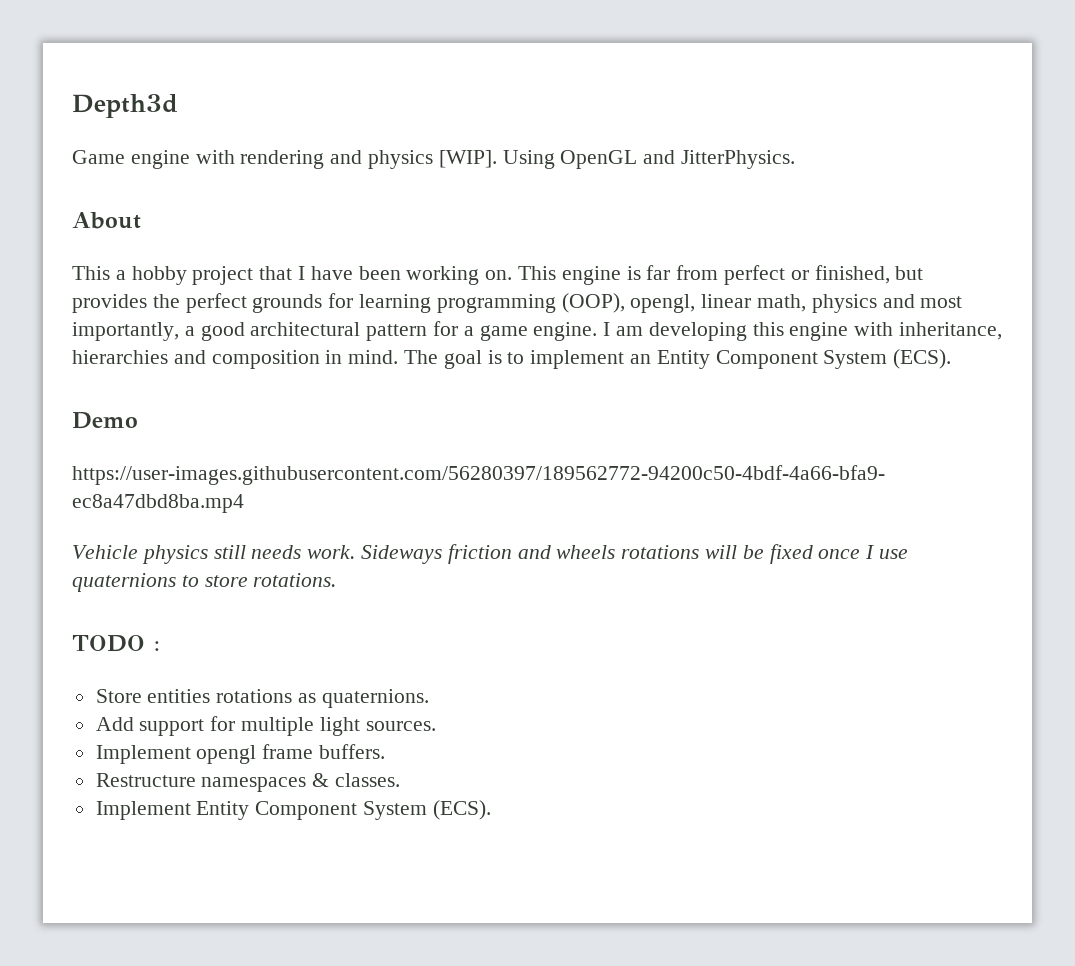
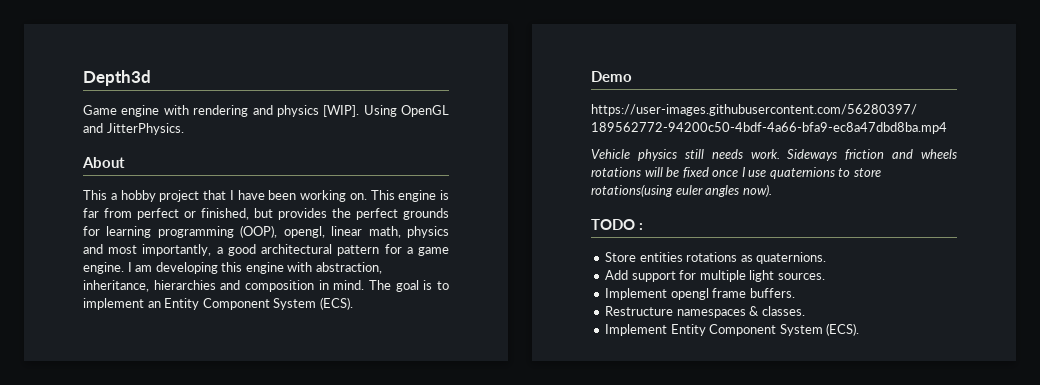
- I am developing this engine with inheritance, hierarchies and composition in mind.
+ I am developing this engine with abstraction, inheritance, hierarchies and composition in mind.
- Sideways friction and wheels rotations will be fixed once I use quaternions to store rotations.
+ Sideways friction and wheels rotations will be fixed once I use quaternions to store rotations(using euler angles now).

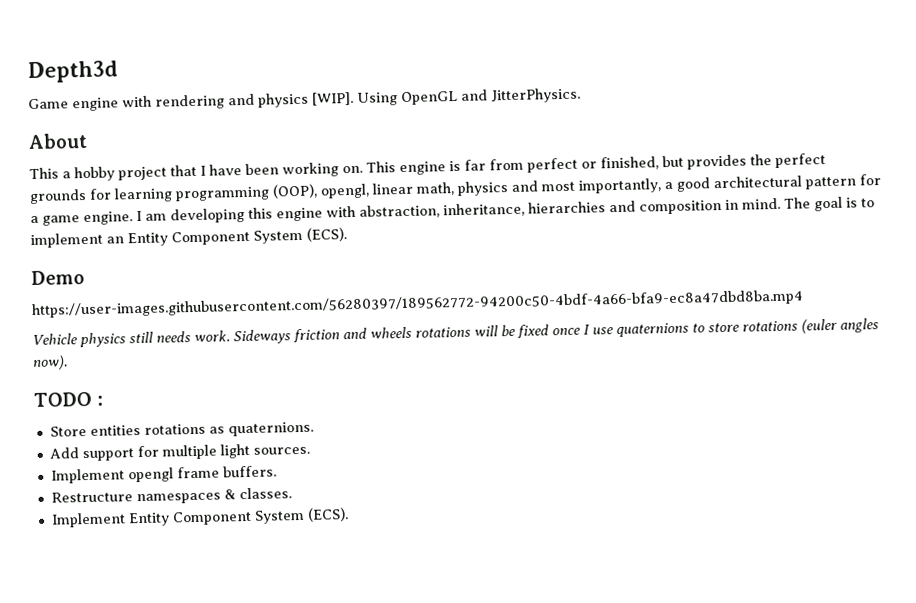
- Sideways friction and wheels rotations will be fixed once I use quaternions to store rotations(using euler angles now).
+ Sideways friction and wheels rotations will be fixed once I use quaternions to store rotations (euler angles now).

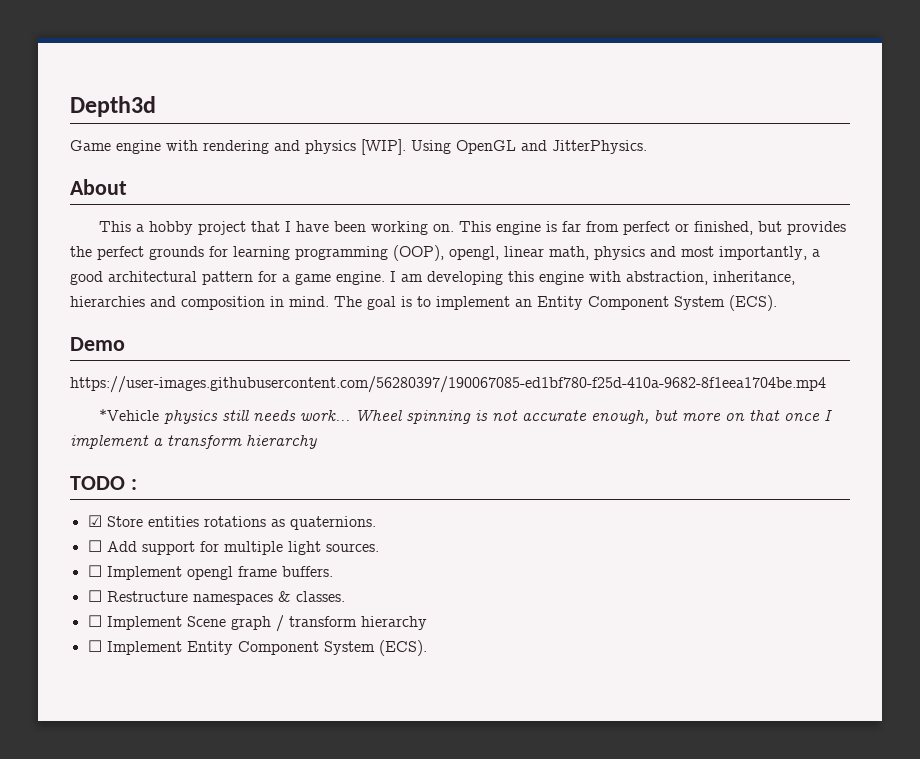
- https://user-images.githubusercontent.com/56280397/189562772-94200c50-4bdf-4a66-bfa9-ec8a47dbd8ba.mp4
- Vehicle physics still needs work. Sideways friction and wheels rotations will be fixed once I use quaternions to store rotations (euler angles now).
+ https://user-images.githubusercontent.com/56280397/190067085-ed1bf780-f25d-410a-9682-8f1eea1704be.mp4
+ *Vehicle physics still needs work... Wheel spinning is not accurate enough, but more on that once I implement a transform hierarchy
- Store entities rotations as quaternions.
+ ☑ Store entities rotations as quaternions.
- Add support for multiple light sources.
+ ☐ Add support for multiple light sources.
- Implement opengl frame buffers.
+ ☐ Implement opengl frame buffers.
- Restructure namespaces & classes.
+ ☐ Restructure namespaces & classes.
- Implement Entity Component System (ECS).
+ ☐ Implement Scene graph / transform hierarchy
+ ☐ Implement Entity Component System (ECS).

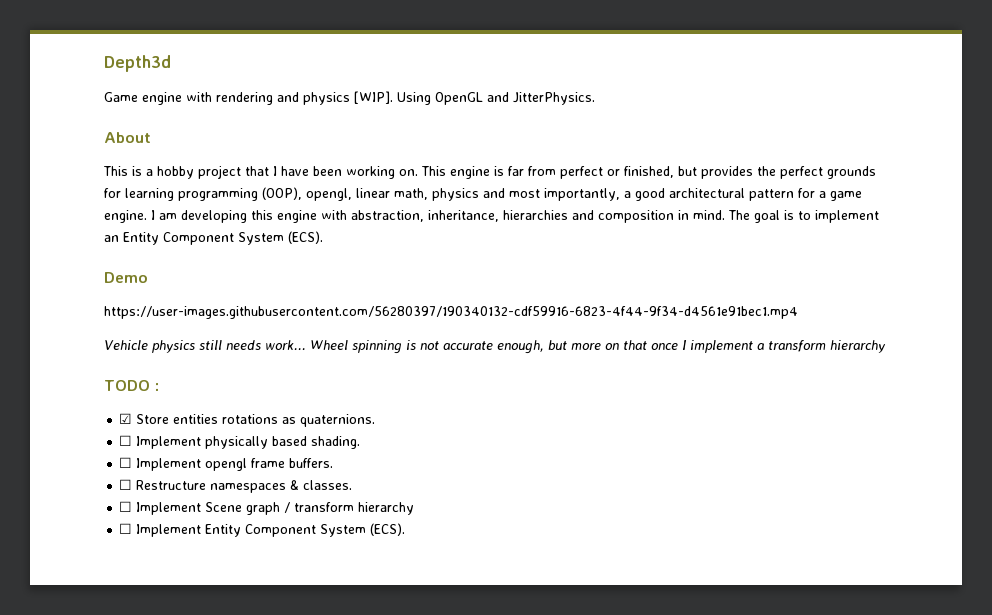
- This a hobby project that I have been working on.
+ This is a hobby project that I have been working on.
- https://user-images.githubusercontent.com/56280397/190067085-ed1bf780-f25d-410a-9682-8f1eea1704be.mp4
- *Vehicle physics still needs work...
+ https://user-images.githubusercontent.com/56280397/190340132-cdf59916-6823-4f44-9f34-d4561e91bec1.mp4
+ Vehicle physics still needs work...
- ☐ Add support for multiple light sources.
+ ☐ Implement physically based shading.

